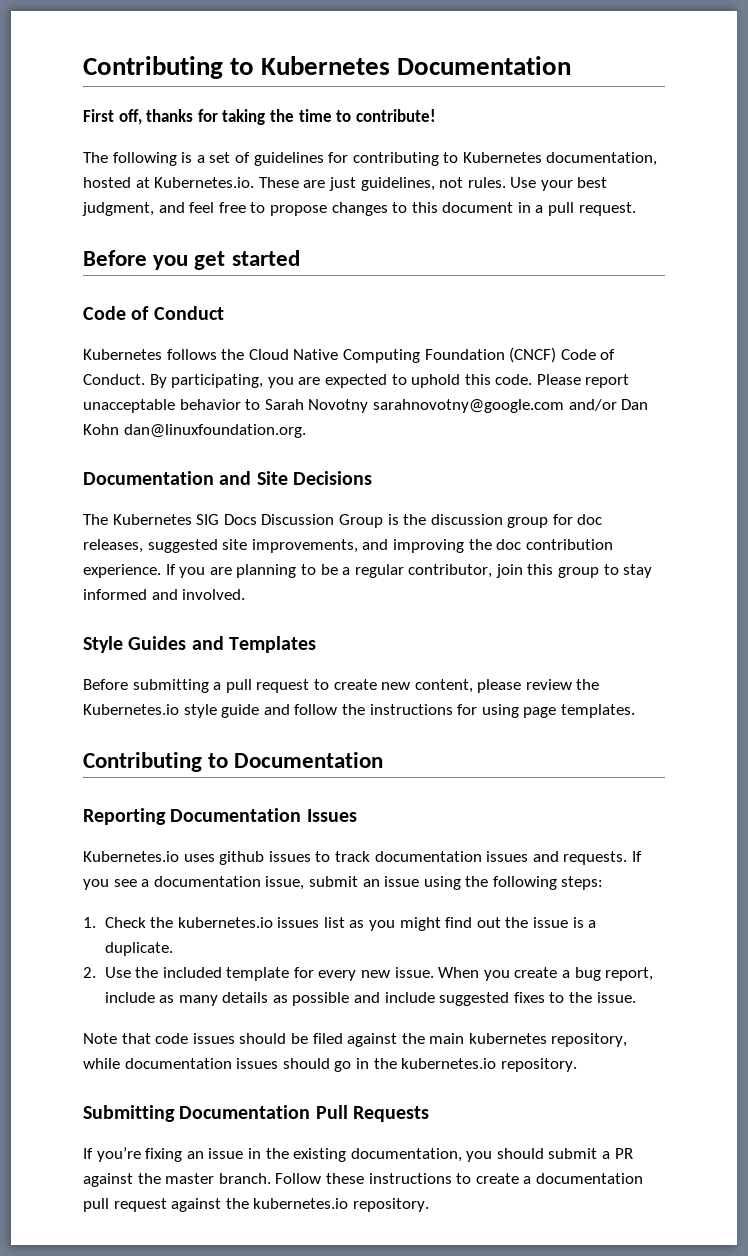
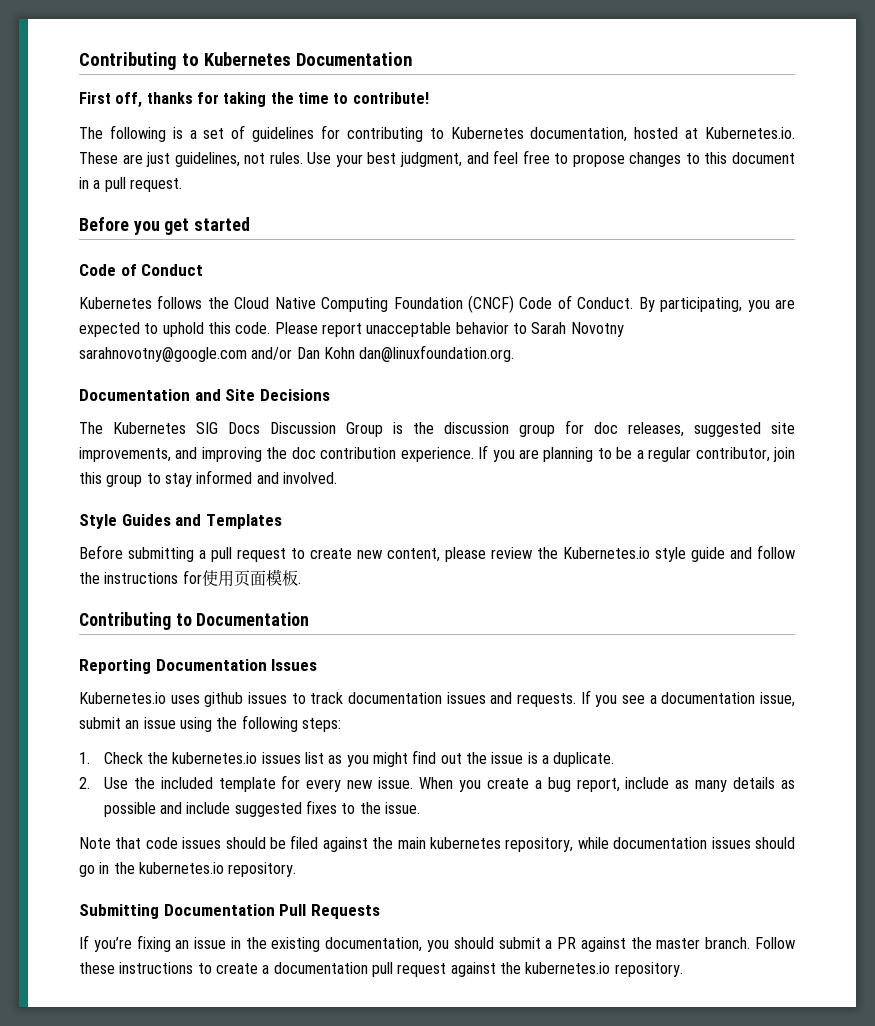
- Before submitting a pull request to create new content, please review the Kubernetes.io style guide and follow the instructions for using page templates.
+ Before submitting a pull request to create new content, please review the Kubernetes.io style guide and follow the instructions for使用页面模板.

